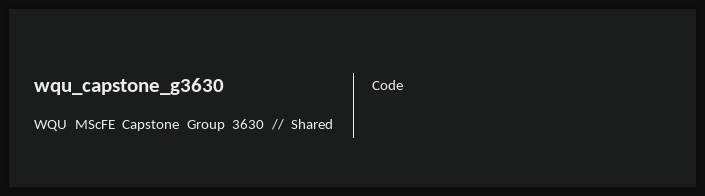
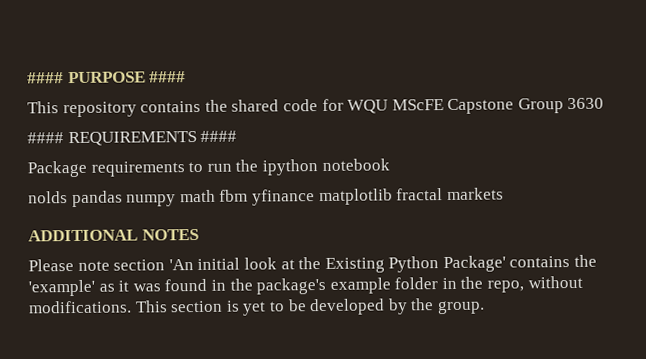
- wqu_capstone_g3630
- WQU MScFE Capstone Group 3630 // Shared Code
+ #### PURPOSE ####
+ This repository contains the shared code for WQU MScFE Capstone Group 3630
+ #### REQUIREMENTS ####
+ Package requirements to run the ipython notebook
+ nolds pandas numpy math fbm yfinance matplotlib fractal markets
+ ADDITIONAL NOTES
+ Please note section 'An initial look at the Existing Python Package' contains the 'example' as it was found in the package's example folder in the repo, without modifications. This section is yet to be developed by the group.

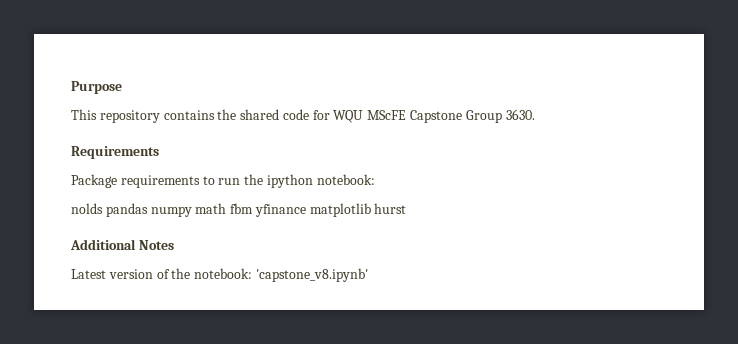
- #### PURPOSE ####
+ Purpose
- This repository contains the shared code for WQU MScFE Capstone Group 3630
- #### REQUIREMENTS ####
+ This repository contains the shared code for WQU MScFE Capstone Group 3630.
+ Requirements
- Package requirements to run the ipython notebook
+ Package requirements to run the ipython notebook:
- nolds pandas numpy math fbm yfinance matplotlib fractal markets
- ADDITIONAL NOTES
- Please note section 'An initial look at the Existing Python Package' contains the 'example' as it was found in the package's example folder in the repo, without modifications. This section is yet to be developed by the group.
+ nolds pandas numpy math fbm yfinance matplotlib hurst
+ Additional Notes
+ Latest version of the notebook: 'capstone_v8.ipynb'

